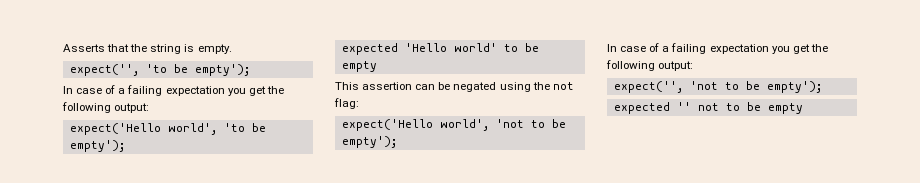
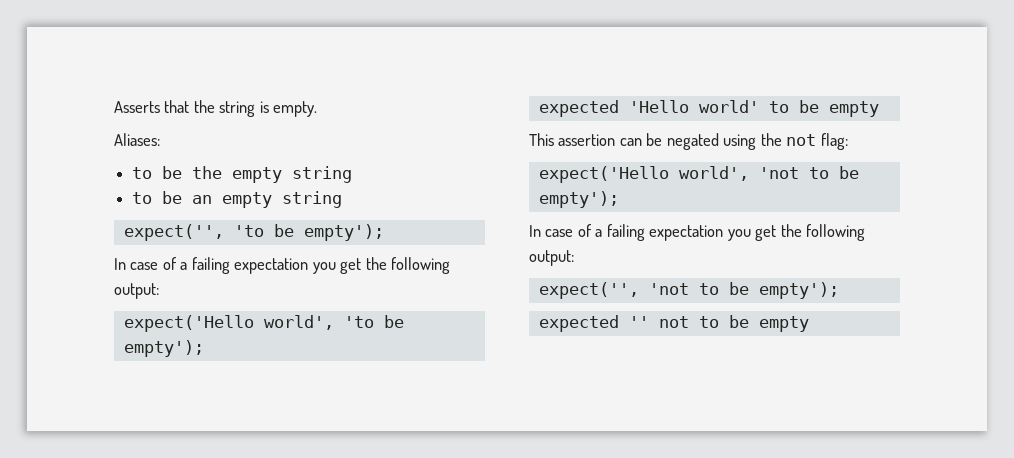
+ Aliases:
+ to be the empty string
+ to be an empty string

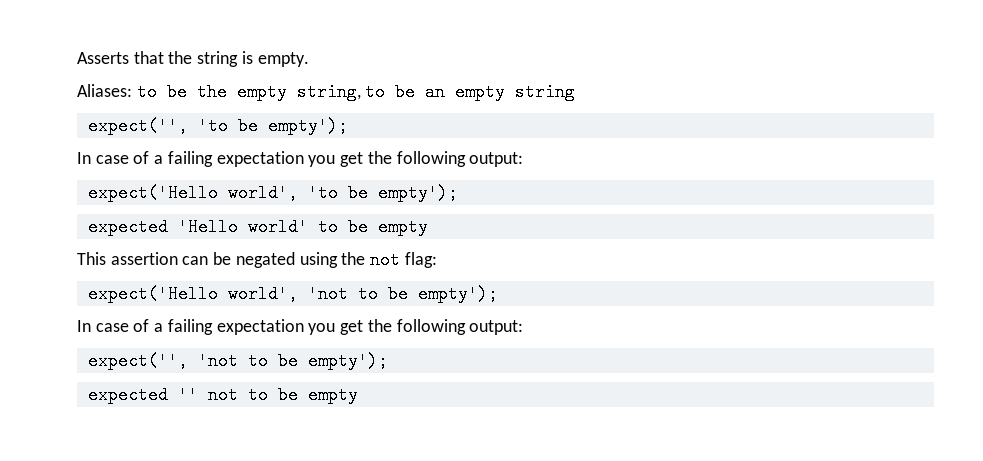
- Aliases:
- to be the empty string
- to be an empty string
+ Aliases: to be the empty string, to be an empty string

